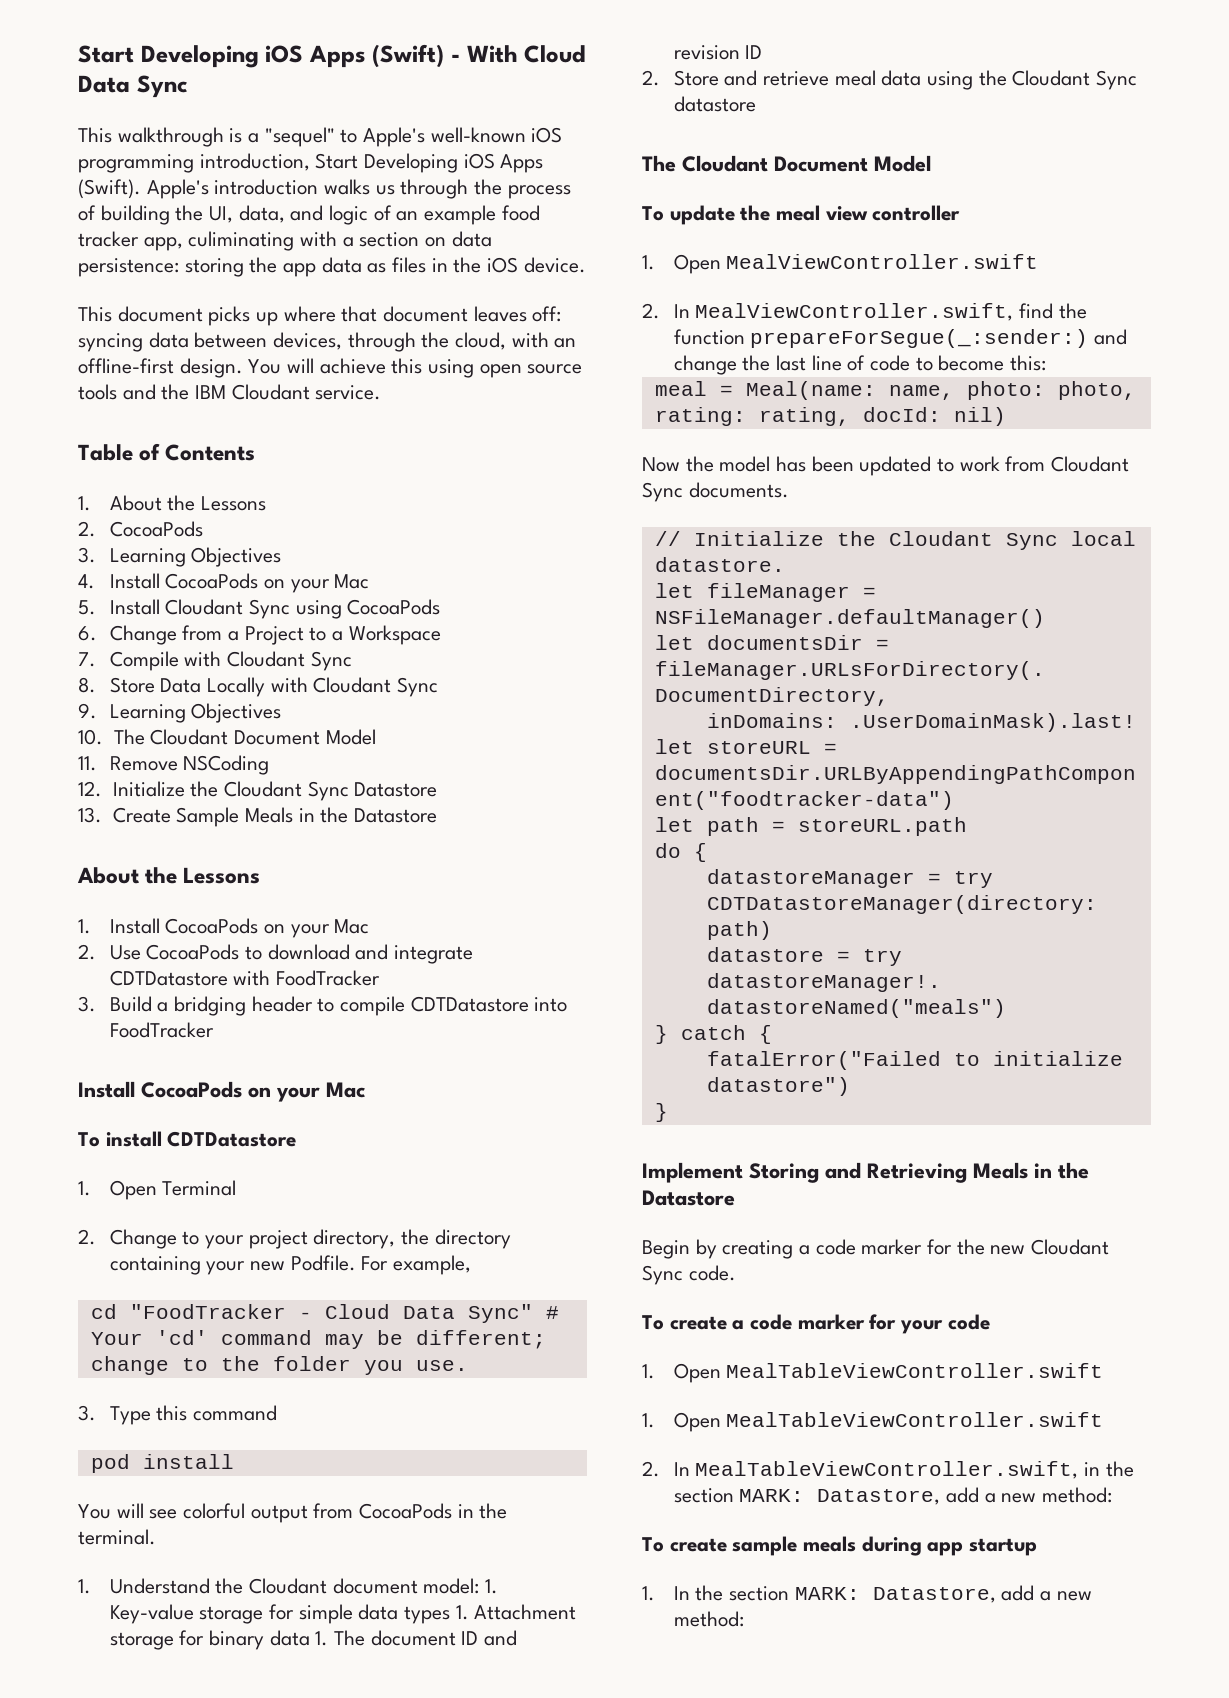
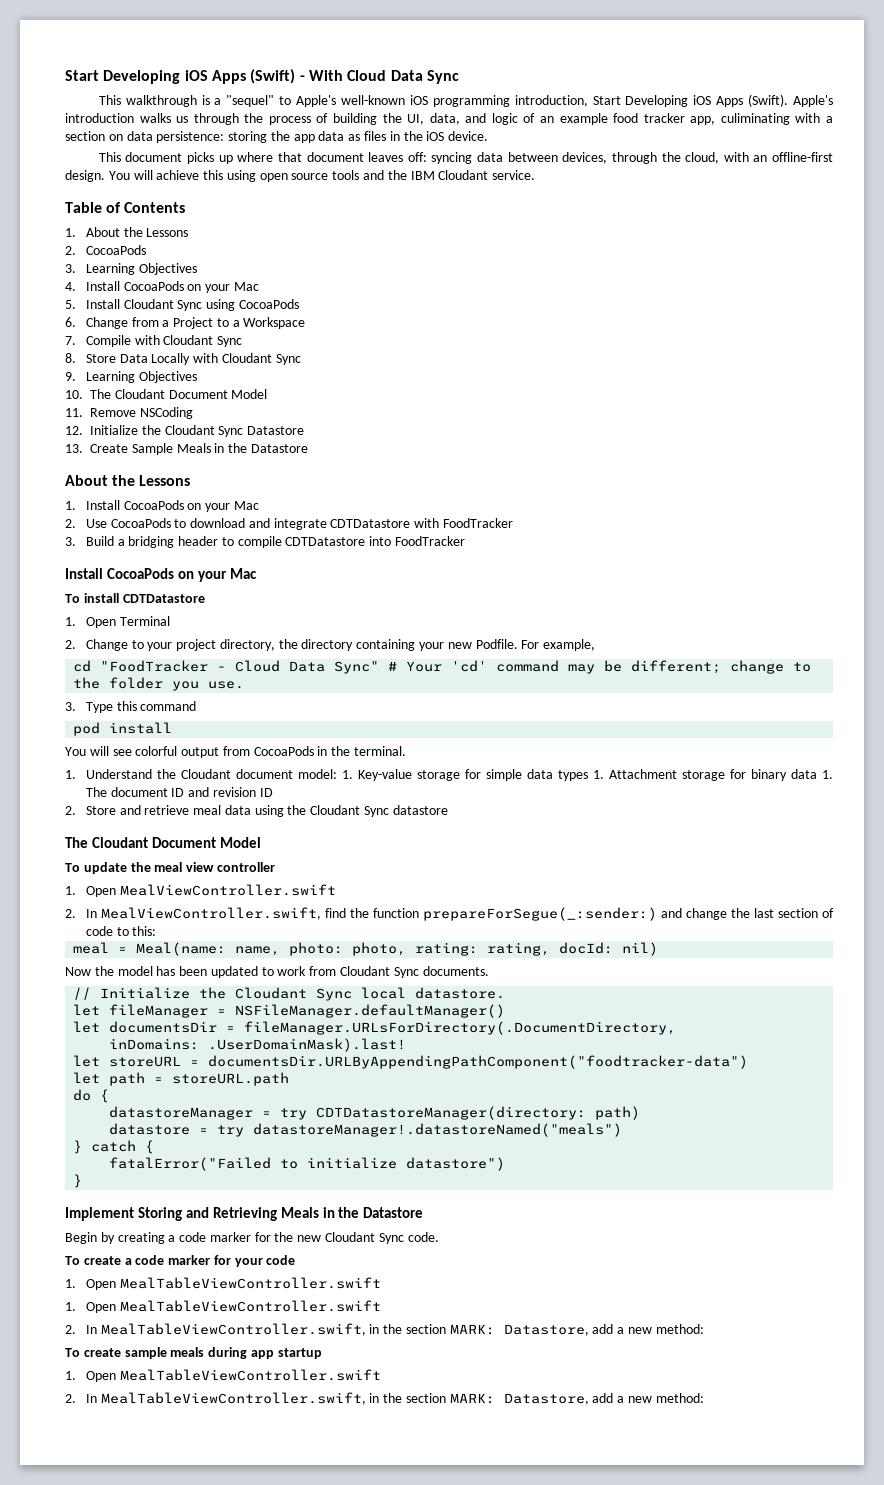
- 2. In MealViewController.swift, find the function prepareForSegue(_:sender:) and change the last line of code to become this:
+ 2. In MealViewController.swift, find the function prepareForSegue(_:sender:) and change the last section of code to this:
  To create sample meals during app startup
- 1. In the section MARK: Datastore, add a new method:
+ 1. Open MealTableViewController.swift
+ 2. In MealTableViewController.swift, in the section MARK: Datastore, add a new method:

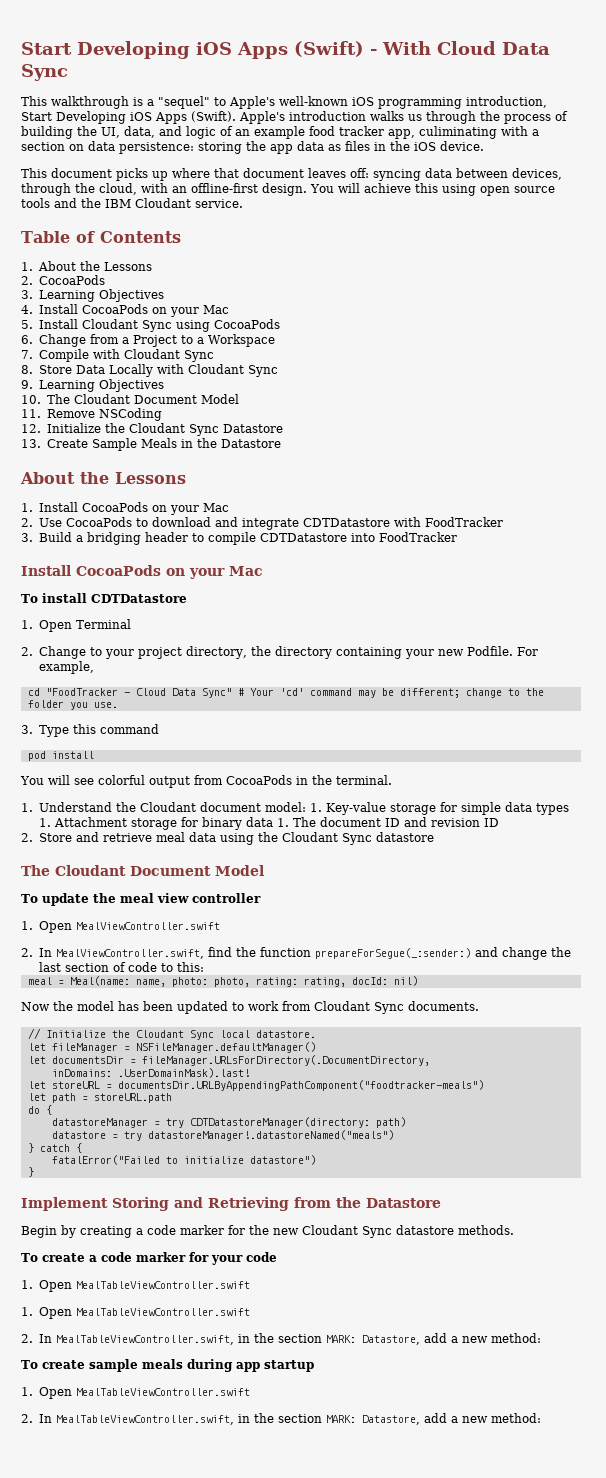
- let storeURL = documentsDir.URLByAppendingPathComponent("foodtracker-data")
+ let storeURL = documentsDir.URLByAppendingPathComponent("foodtracker-meals")
- Implement Storing and Retrieving Meals in the Datastore
+ Implement Storing and Retrieving from the Datastore
- Begin by creating a code marker for the new Cloudant Sync code.
+ Begin by creating a code marker for the new Cloudant Sync datastore methods.

